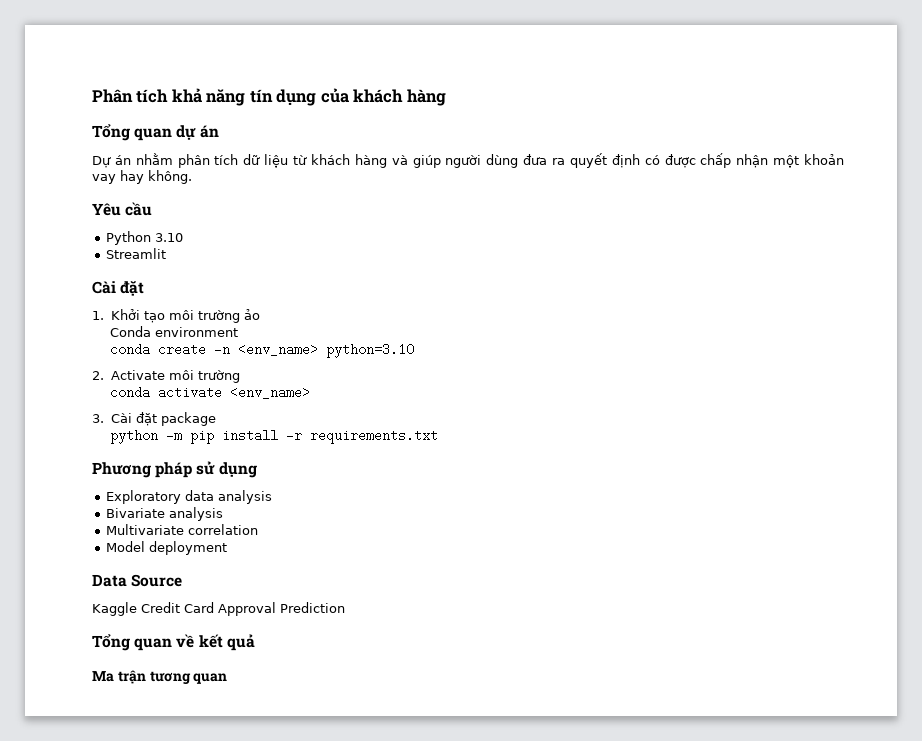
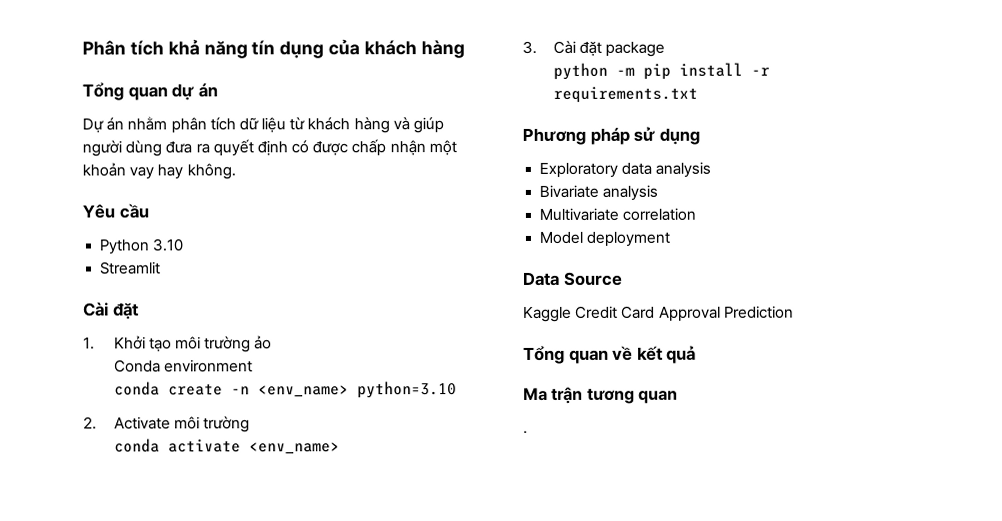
+ .

